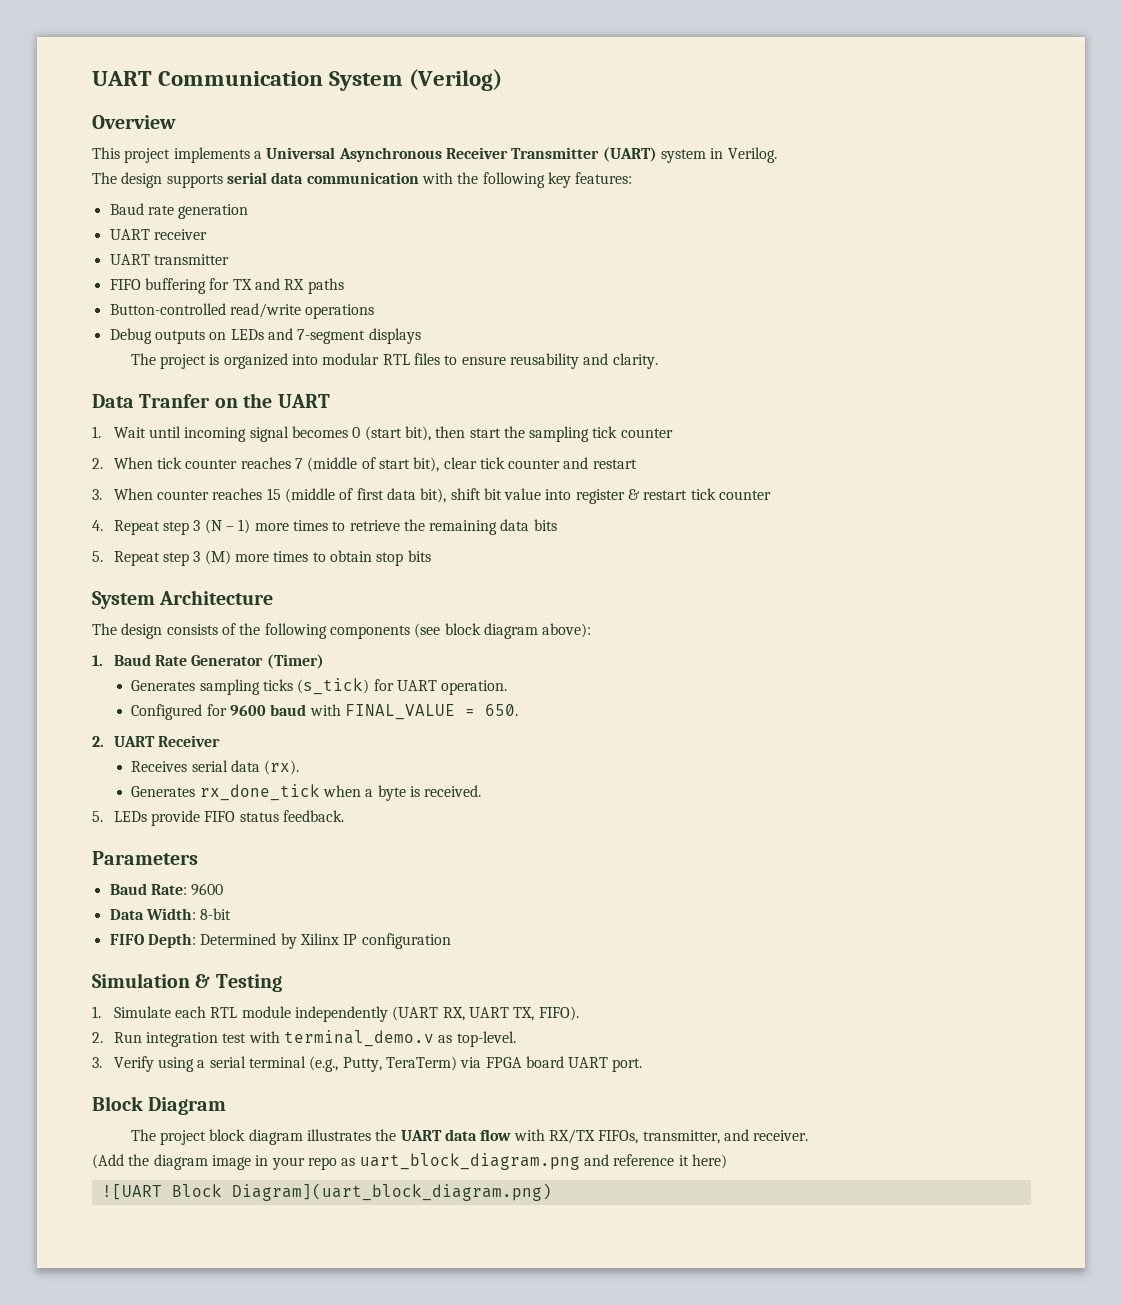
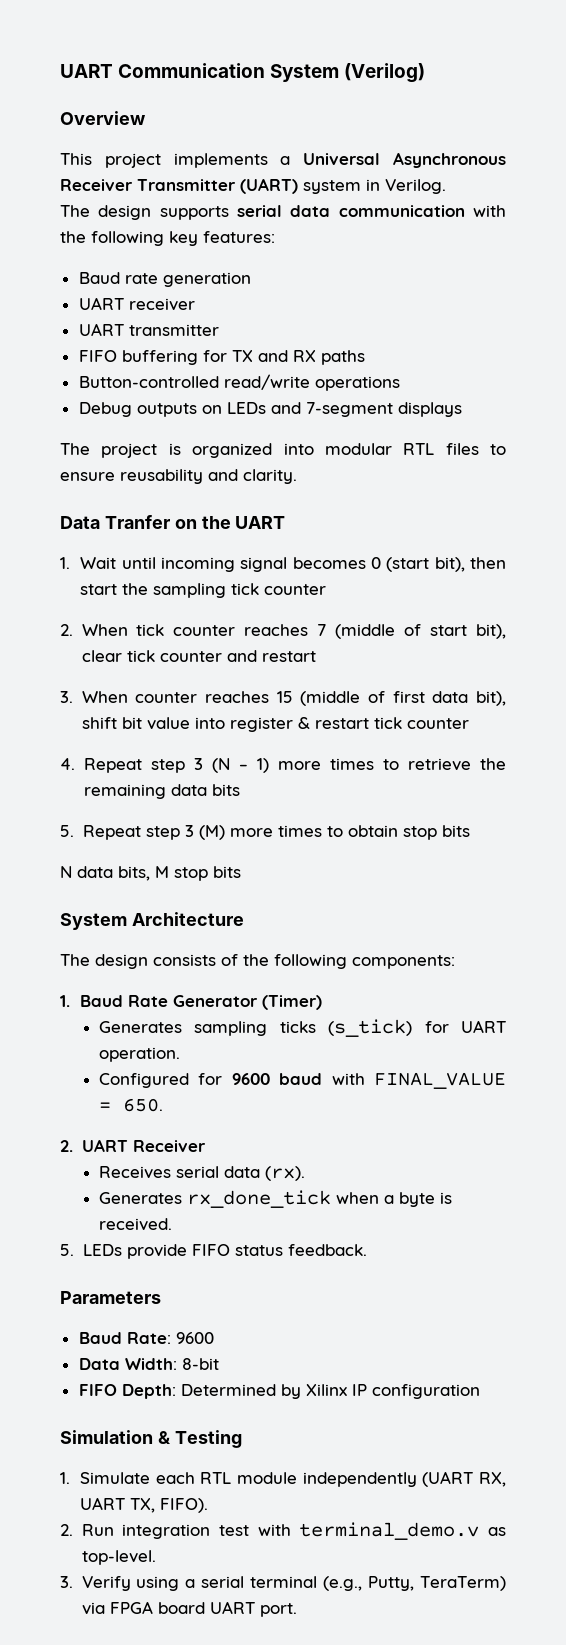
+ N data bits, M stop bits
- The design consists of the following components (see block diagram above):
+ The design consists of the following components:
- Block Diagram
- The project block diagram illustrates the UART data flow with RX/TX FIFOs, transmitter, and receiver.
- (Add the diagram image in your repo as uart_block_diagram.png and reference it here)
- ![UART Block Diagram](uart_block_diagram.png)

